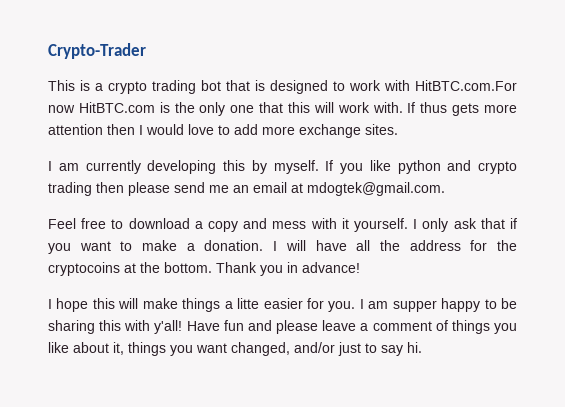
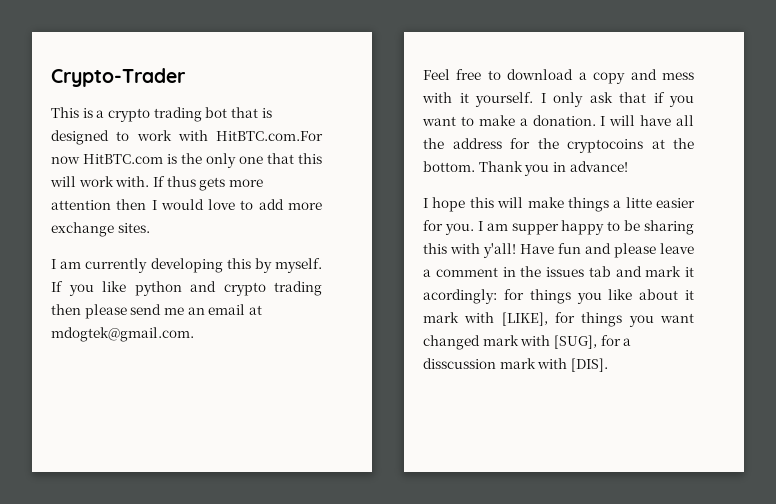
- Have fun and please leave a comment of things you like about it, things you want changed, and/or just to say hi.
+ Have fun and please leave a comment in the issues tab and mark it acordingly: for things you like about it mark with [LIKE], for things you want changed mark with [SUG], for a disscussion mark with [DIS].

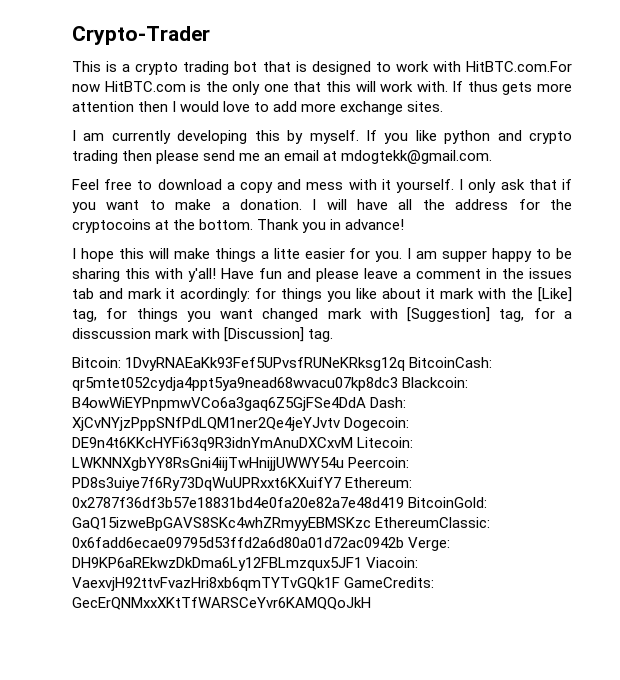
- If you like python and crypto trading then please send me an email at mdogtek@gmail.com.
+ If you like python and crypto trading then please send me an email at mdogtekk@gmail.com.
- Have fun and please leave a comment in the issues tab and mark it acordingly: for things you like about it mark with [LIKE], for things you want changed mark with [SUG], for a disscussion mark with [DIS].
+ Have fun and please leave a comment in the issues tab and mark it acordingly: for things you like about it mark with the [Like] tag, for things you want changed mark with [Suggestion] tag, for a disscussion mark with [Discussion] tag.
+ Bitcoin: 1DvyRNAEaKk93Fef5UPvsfRUNeKRksg12q BitcoinCash: qr5mtet052cydja4ppt5ya9nead68wvacu07kp8dc3 Blackcoin: B4owWiEYPnpmwVCo6a3gaq6Z5GjFSe4DdA Dash: XjCvNYjzPppSNfPdLQM1ner2Qe4jeYJvtv Dogecoin: DE9n4t6KKcHYFi63q9R3idnYmAnuDXCxvM Litecoin: LWKNNXgbYY8RsGni4iijTwHnijjUWWY54u Peercoin: PD8s3uiye7f6Ry73DqWuUPRxxt6KXuifY7 Ethereum: 0x2787f36df3b57e18831bd4e0fa20e82a7e48d419 BitcoinGold: GaQ15izweBpGAVS8SKc4whZRmyyEBMSKzc EthereumClassic: 0x6fadd6ecae09795d53ffd2a6d80a01d72ac0942b Verge: DH9KP6aREkwzDkDma6Ly12FBLmzqux5JF1 Viacoin: VaexvjH92ttvFvazHri8xb6qmTYTvGQk1F GameCredits: GecErQNMxxXKtTfWARSCeYvr6KAMQQoJkH

